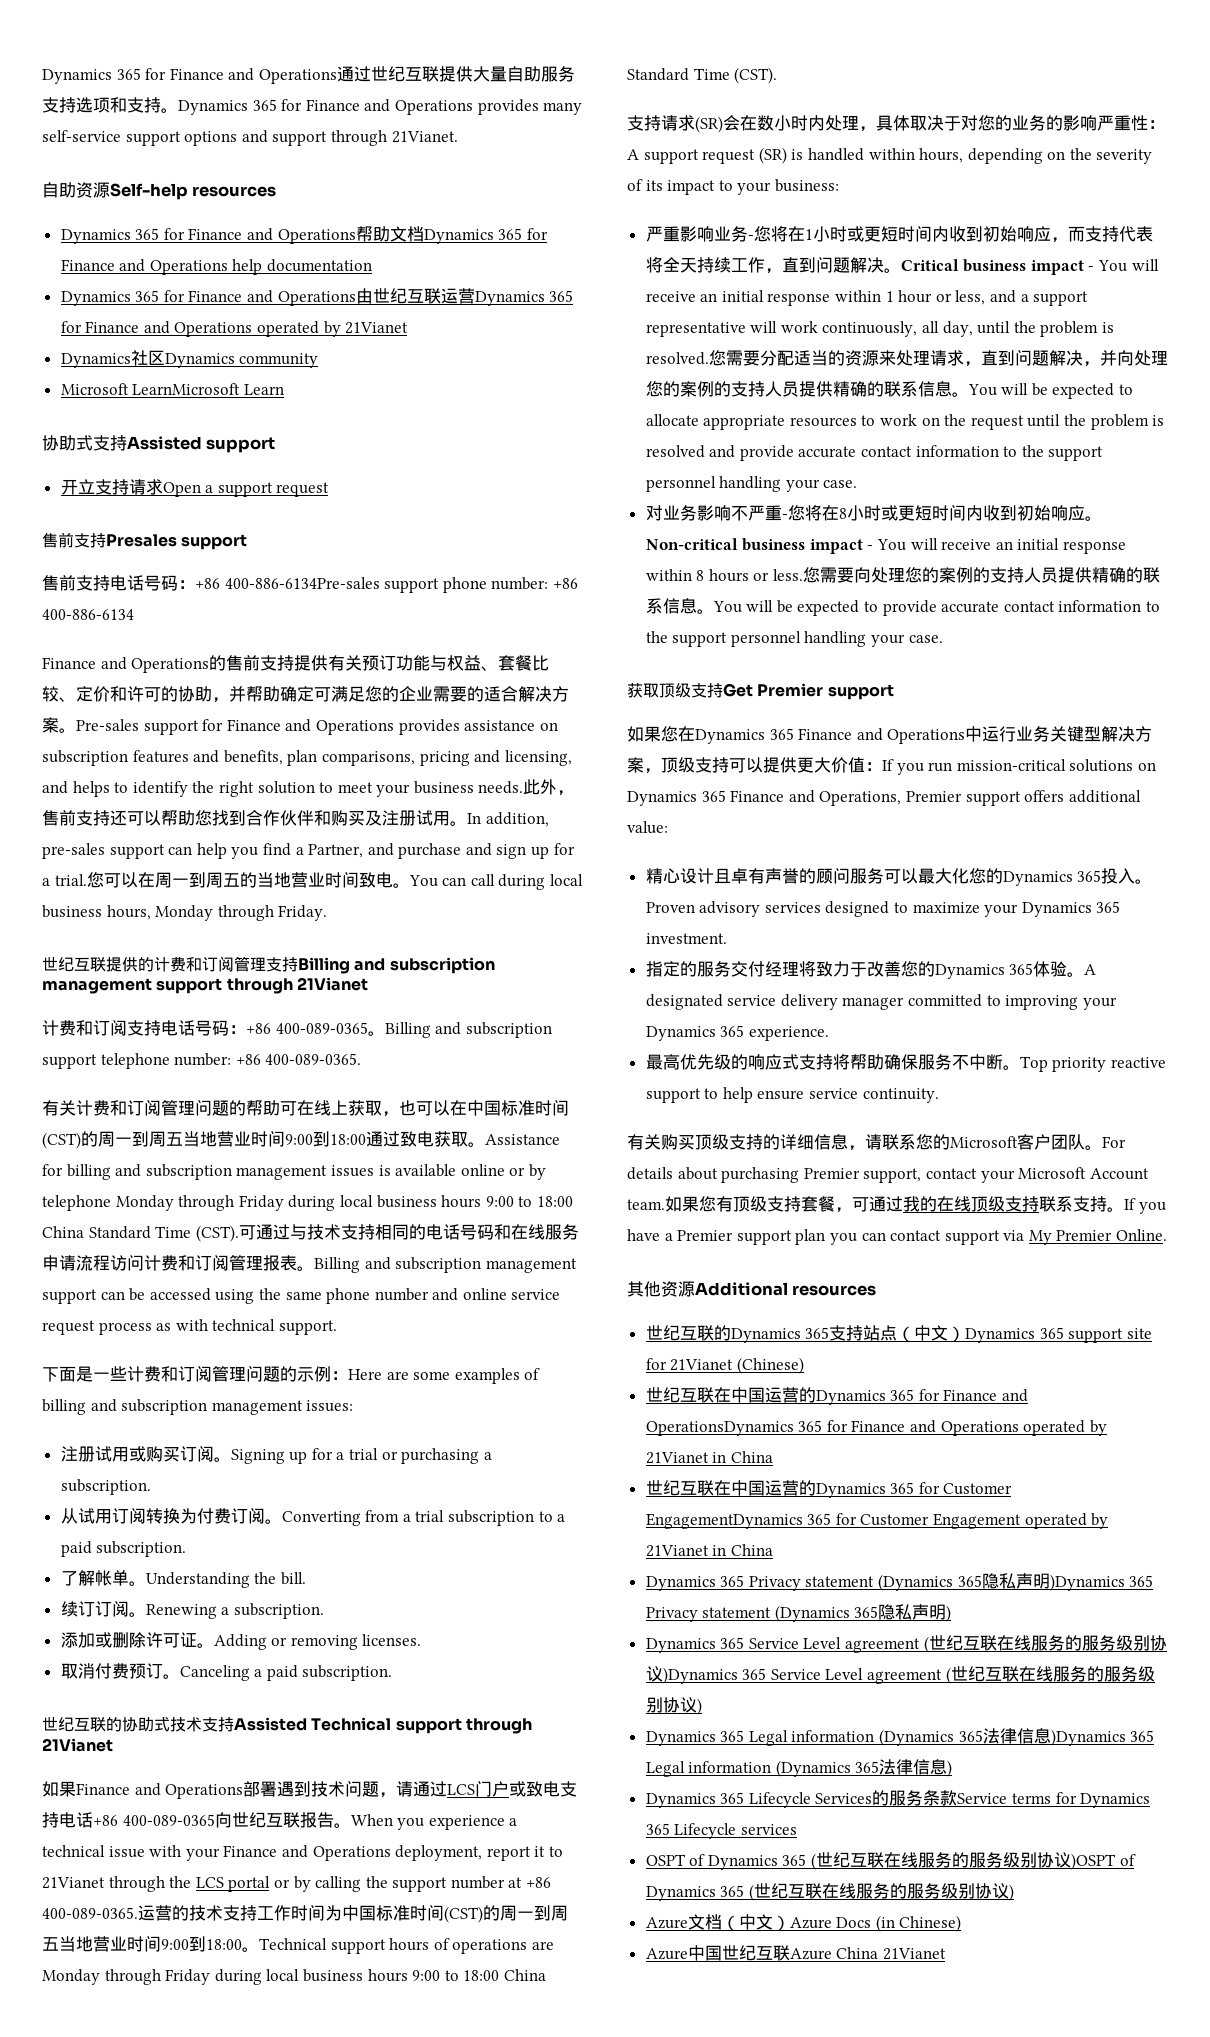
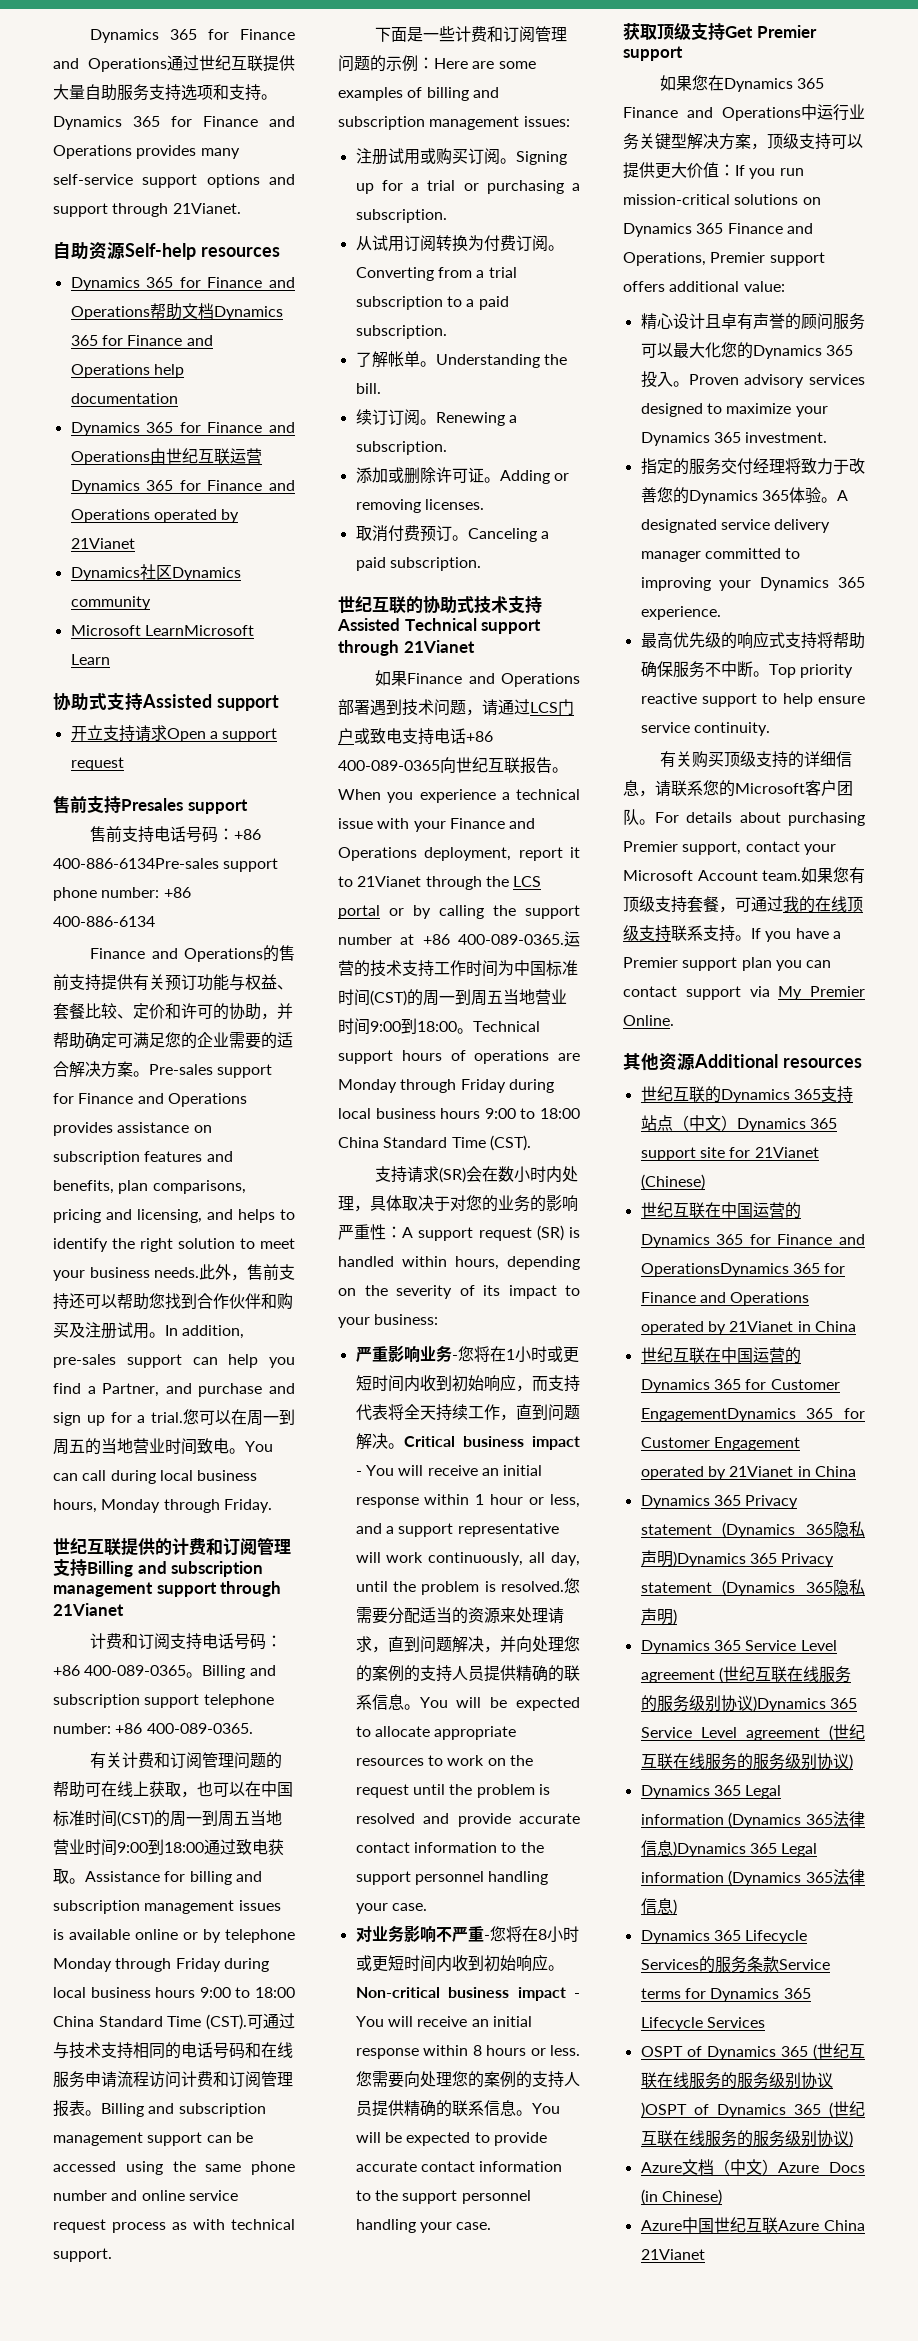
- Dynamics 365 Lifecycle Services的服务条款Service terms for Dynamics 365 Lifecycle services
+ Dynamics 365 Lifecycle Services的服务条款Service terms for Dynamics 365 Lifecycle Services

